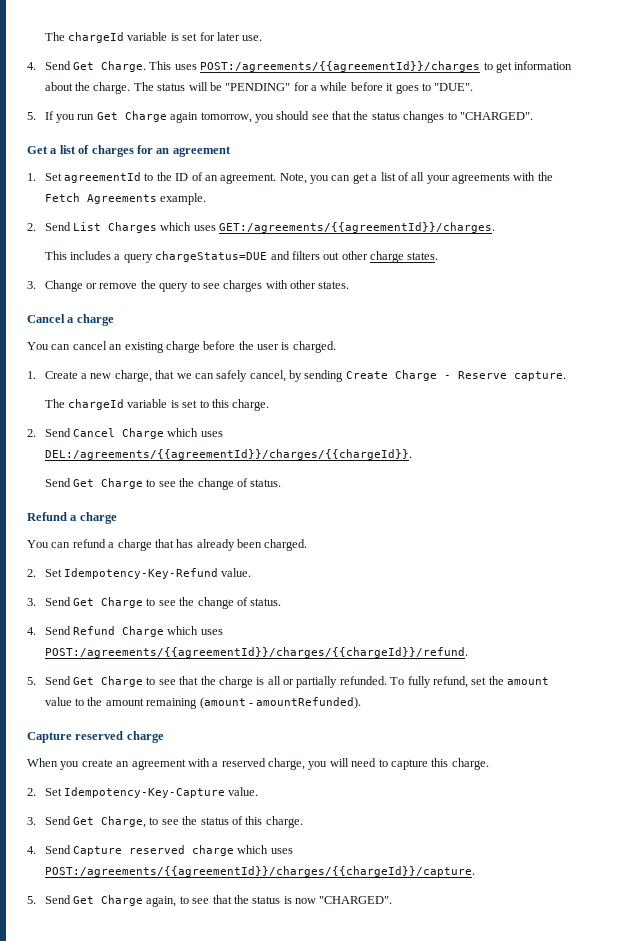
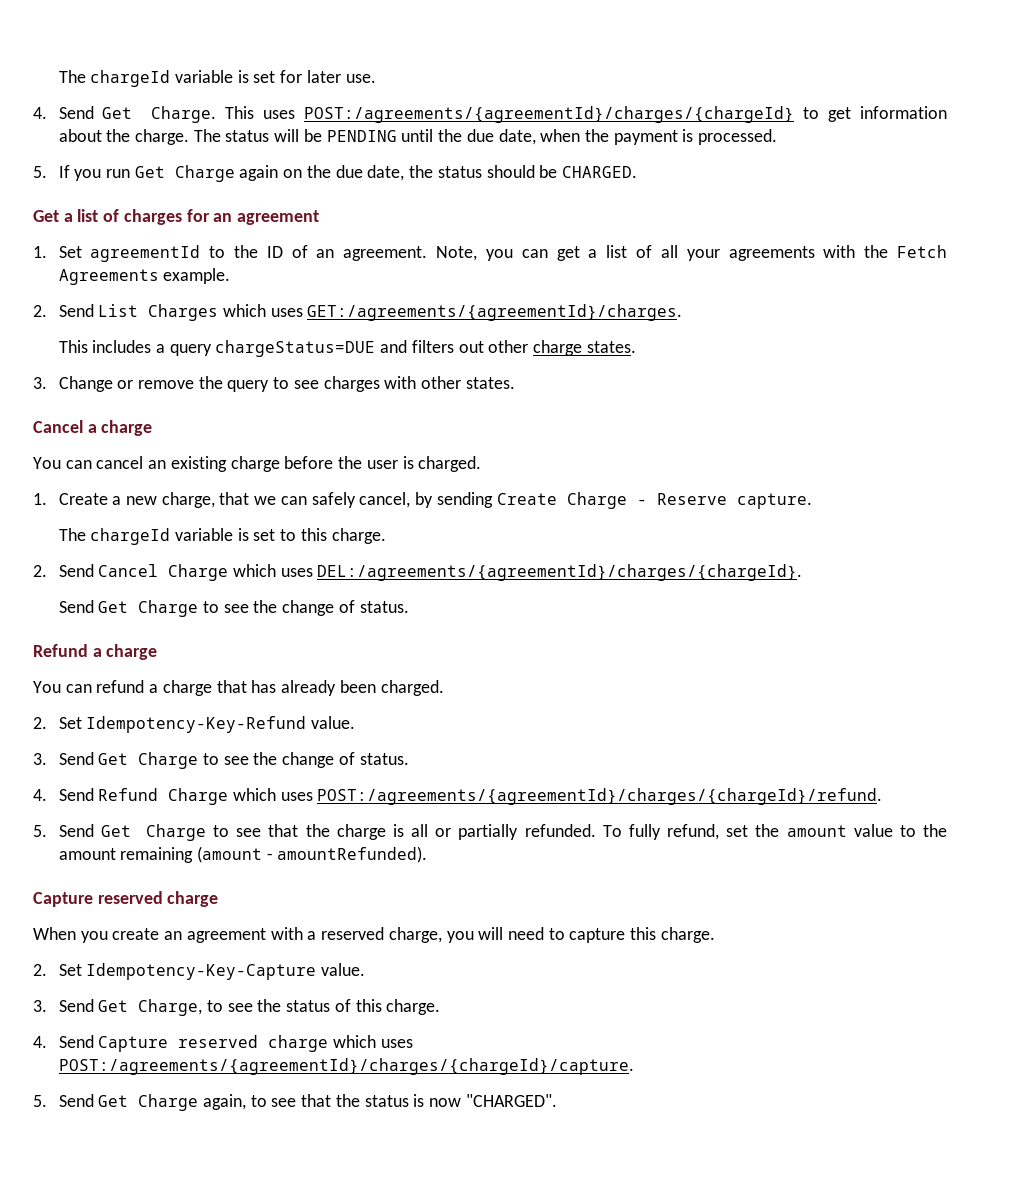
- This uses POST:/agreements/{{agreementId}}/charges to get information about the charge.
+ This uses POST:/agreements/{agreementId}/charges/{chargeId} to get information about the charge.
- The status will be "PENDING" for a while before it goes to "DUE".
+ The status will be PENDING until the due date, when the payment is processed.
- 5. If you run Get Charge again tomorrow, you should see that the status changes to "CHARGED".
+ 5. If you run Get Charge again on the due date, the status should be CHARGED.
- 2. Send List Charges which uses GET:/agreements/{{agreementId}}/charges.
+ 2. Send List Charges which uses GET:/agreements/{agreementId}/charges.
- 2. Send Cancel Charge which uses DEL:/agreements/{{agreementId}}/charges/{{chargeId}}.
+ 2. Send Cancel Charge which uses DEL:/agreements/{agreementId}/charges/{chargeId}.
- 4. Send Refund Charge which uses POST:/agreements/{{agreementId}}/charges/{{chargeId}}/refund.
+ 4. Send Refund Charge which uses POST:/agreements/{agreementId}/charges/{chargeId}/refund.
- 4. Send Capture reserved charge which uses POST:/agreements/{{agreementId}}/charges/{{chargeId}}/capture.
+ 4. Send Capture reserved charge which uses POST:/agreements/{agreementId}/charges/{chargeId}/capture.

